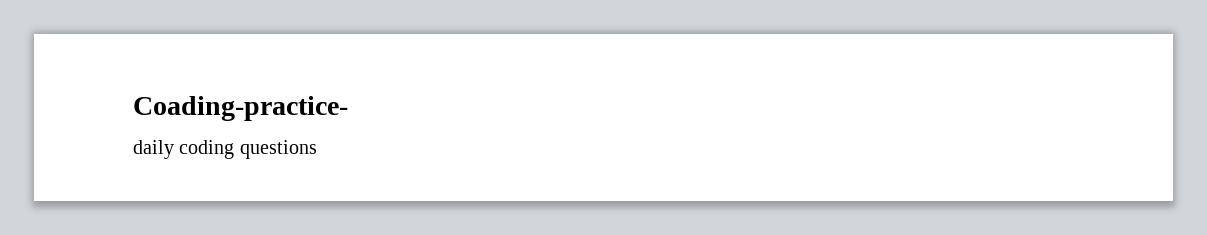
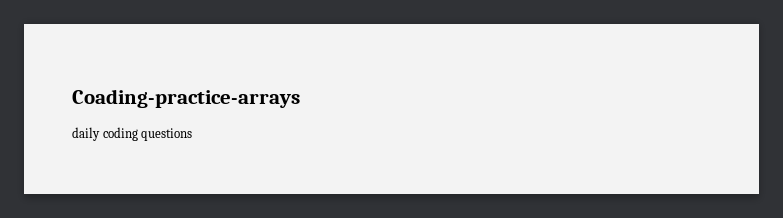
- Coading-practice-
+ Coading-practice-arrays

